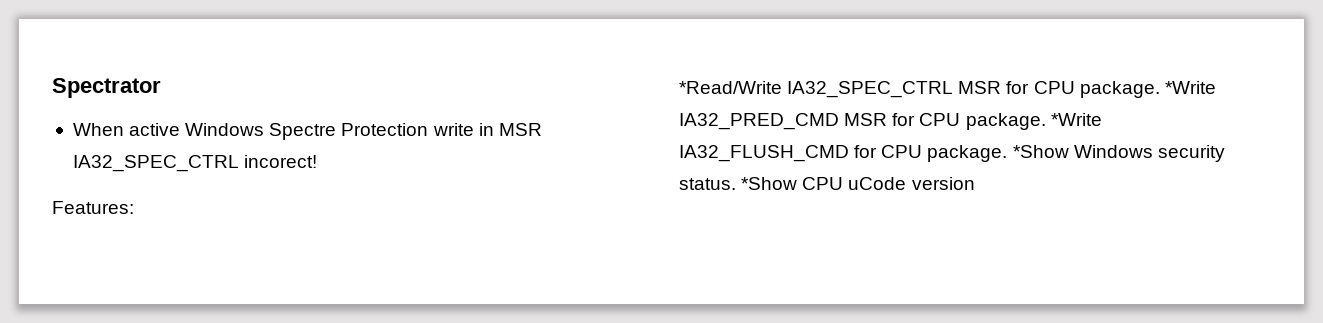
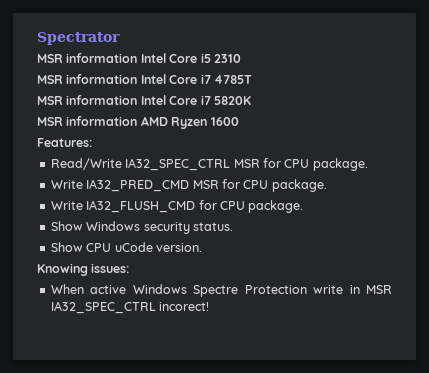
+ MSR information Intel Core i5 2310
+ MSR information Intel Core i7 4785T
+ MSR information Intel Core i7 5820K
+ MSR information AMD Ryzen 1600
+ Features:
+ Read/Write IA32_SPEC_CTRL MSR for CPU package.
+ Write IA32_PRED_CMD MSR for CPU package.
+ Write IA32_FLUSH_CMD for CPU package.
+ Show Windows security status.
+ Show CPU uCode version.
+ Knowing issues:
- Features:
- *Read/Write IA32_SPEC_CTRL MSR for CPU package. *Write IA32_PRED_CMD MSR for CPU package. *Write IA32_FLUSH_CMD for CPU package. *Show Windows security status. *Show CPU uCode version

